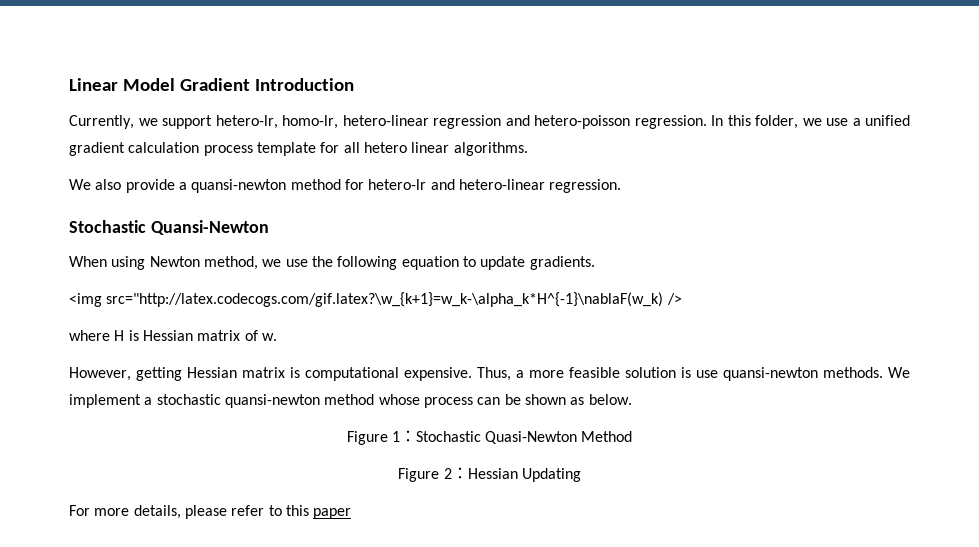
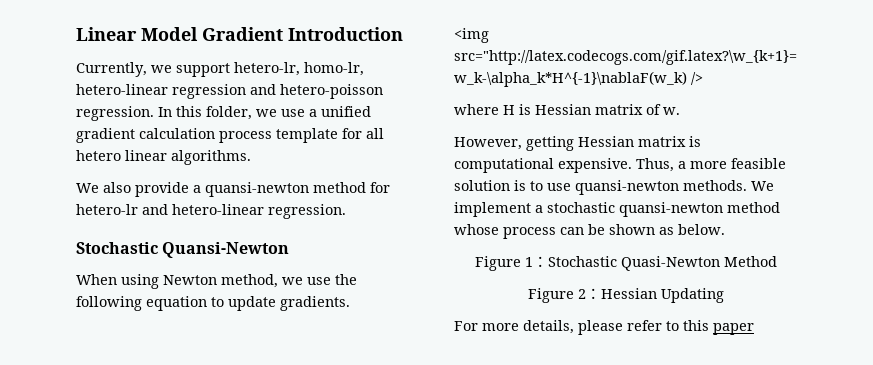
- Thus, a more feasible solution is use quansi-newton methods.
+ Thus, a more feasible solution is to use quansi-newton methods.

